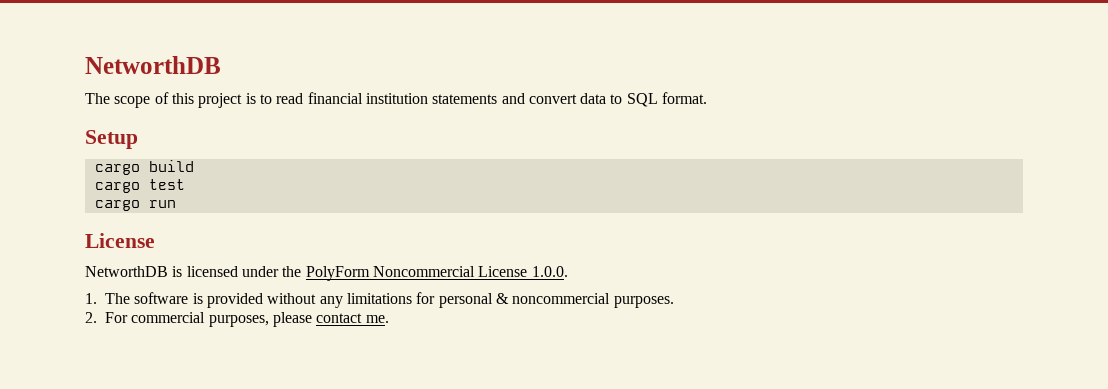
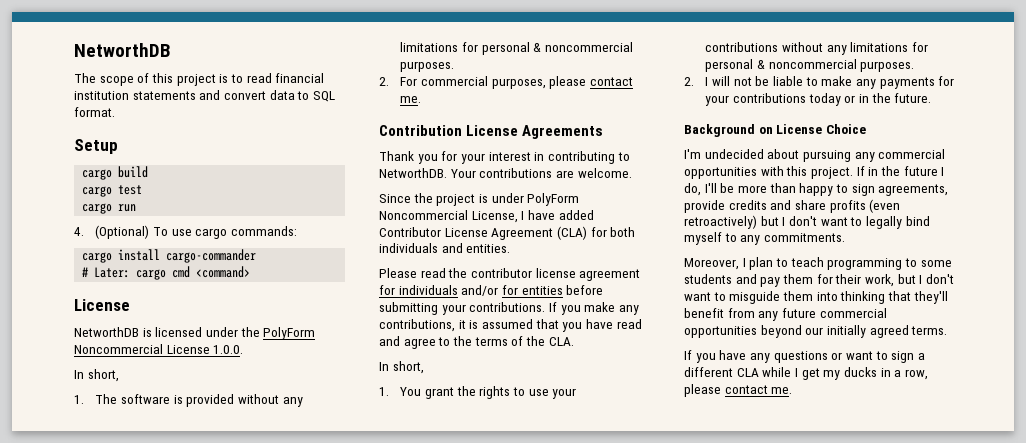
+ 4. (Optional) To use cargo commands:
+ cargo install cargo-commander
+ # Later: cargo cmd <command>
  NetworthDB is licensed under the PolyForm Noncommercial License 1.0.0.
+ In short,
+ Contribution License Agreements
+ Thank you for your interest in contributing to NetworthDB. Your contributions are welcome.
+ Since the project is under PolyForm Noncommercial License, I have added Contributor License Agreement (CLA) for both individuals and entities.
+ Please read the contributor license agreement for individuals and/or for entities before submitting your contributions. If you make any contributions, it is assumed that you have read and agree to the terms of the CLA.
+ In short,
+ 1. You grant the rights to use your contributions without any limitations for personal & noncommercial purposes.
+ 2. I will not be liable to make any payments for your contributions today or in the future.
+ Background on License Choice
+ I'm undecided about pursuing any commercial opportunities with this project. If in the future I do, I'll be more than happy to sign agreements, provide credits and share profits (even retroactively) but I don't want to legally bind myself to any commitments.
+ Moreover, I plan to teach programming to some students and pay them for their work, but I don't want to misguide them into thinking that they'll benefit from any future commercial opportunities beyond our initially agreed terms.
+ If you have any questions or want to sign a different CLA while I get my ducks in a row, please contact me.

